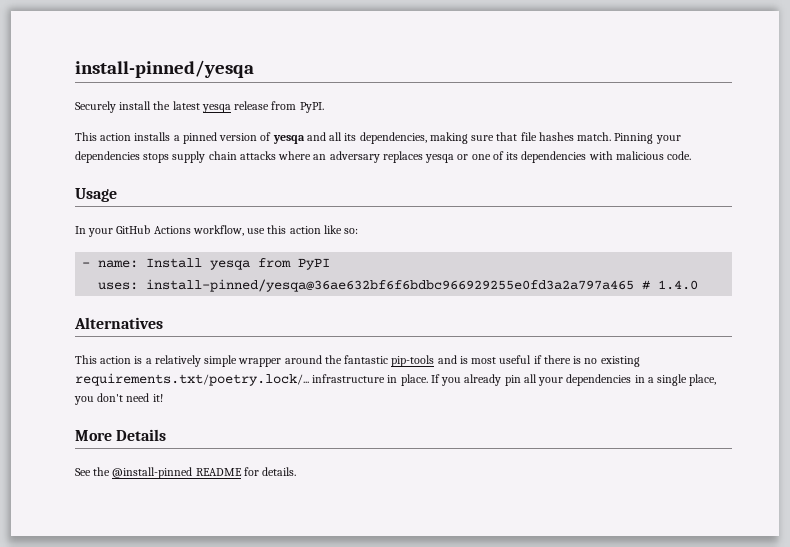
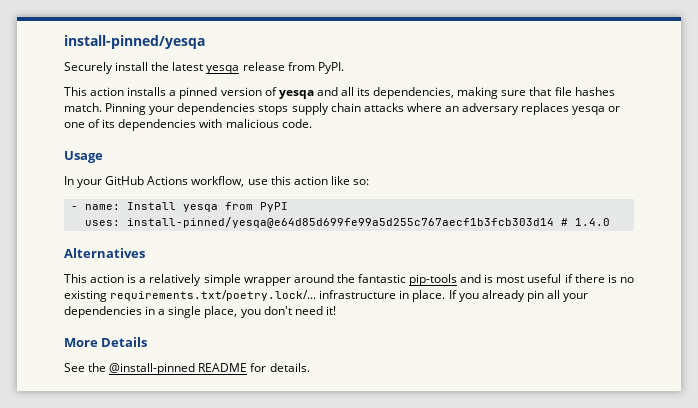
- uses: install-pinned/yesqa@36ae632bf6f6bdbc966929255e0fd3a2a797a465 # 1.4.0
+ uses: install-pinned/yesqa@e64d85d699fe99a5d255c767aecf1b3fcb303d14 # 1.4.0

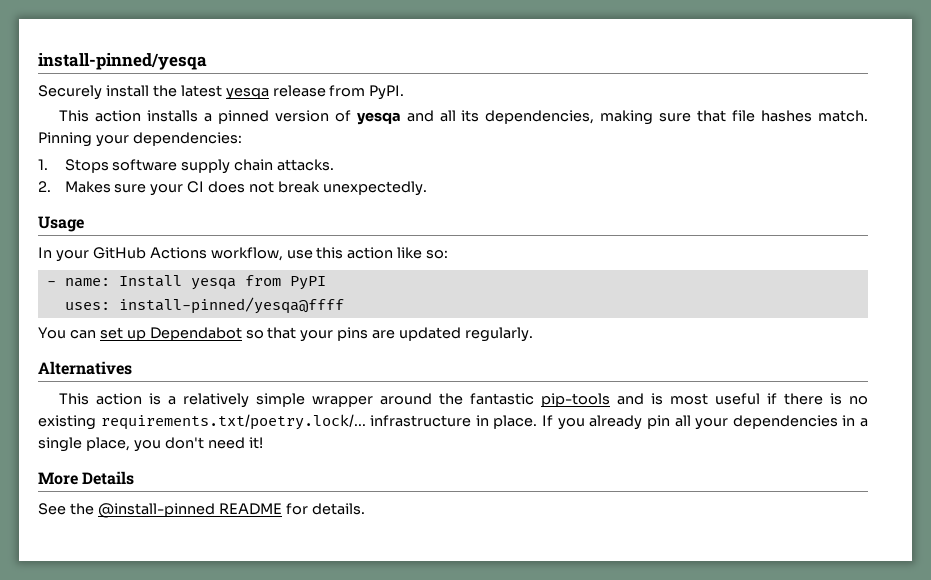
- Pinning your dependencies stops supply chain attacks where an adversary replaces yesqa or one of its dependencies with malicious code.
+ Pinning your dependencies:
+ 1. Stops software supply chain attacks.
+ 2. Makes sure your CI does not break unexpectedly.
- uses: install-pinned/yesqa@e64d85d699fe99a5d255c767aecf1b3fcb303d14 # 1.4.0
+ uses: install-pinned/yesqa@ffff
+ You can set up Dependabot so that your pins are updated regularly.

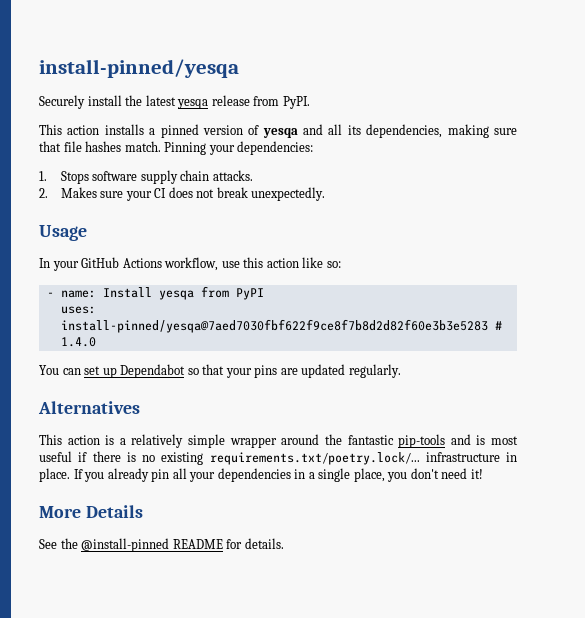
- uses: install-pinned/yesqa@ffff
+ uses: install-pinned/yesqa@7aed7030fbf622f9ce8f7b8d2d82f60e3b3e5283 # 1.4.0

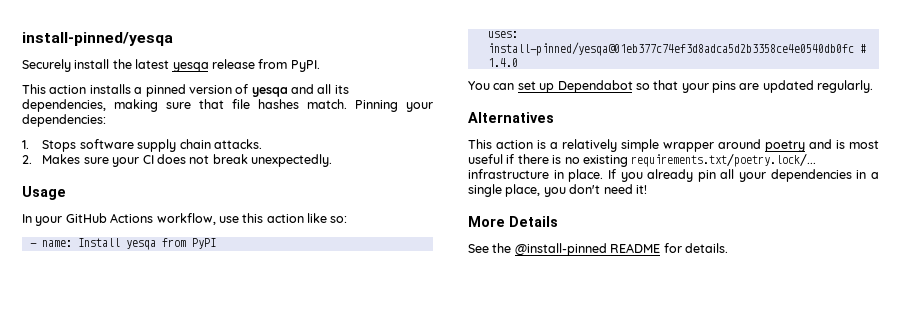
- uses: install-pinned/yesqa@7aed7030fbf622f9ce8f7b8d2d82f60e3b3e5283 # 1.4.0
+ uses: install-pinned/yesqa@01eb377c74ef3d8adca5d2b3358ce4e0540db0fc # 1.4.0
- This action is a relatively simple wrapper around the fantastic pip-tools and is most useful if there is no existing requirements.txt/poetry.lock/... infrastructure in place.
+ This action is a relatively simple wrapper around poetry and is most useful if there is no existing requirements.txt/poetry.lock/... infrastructure in place.

